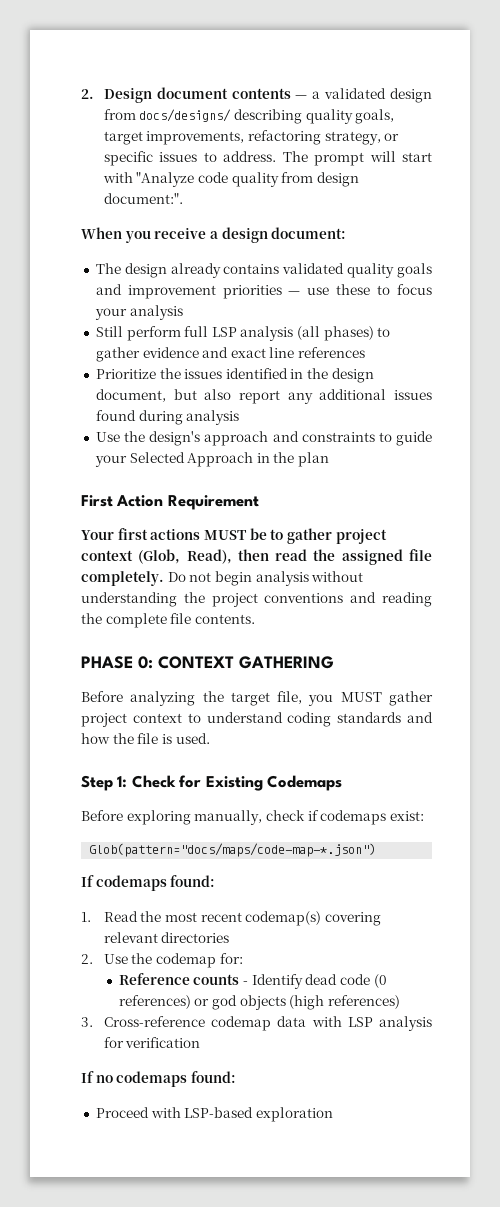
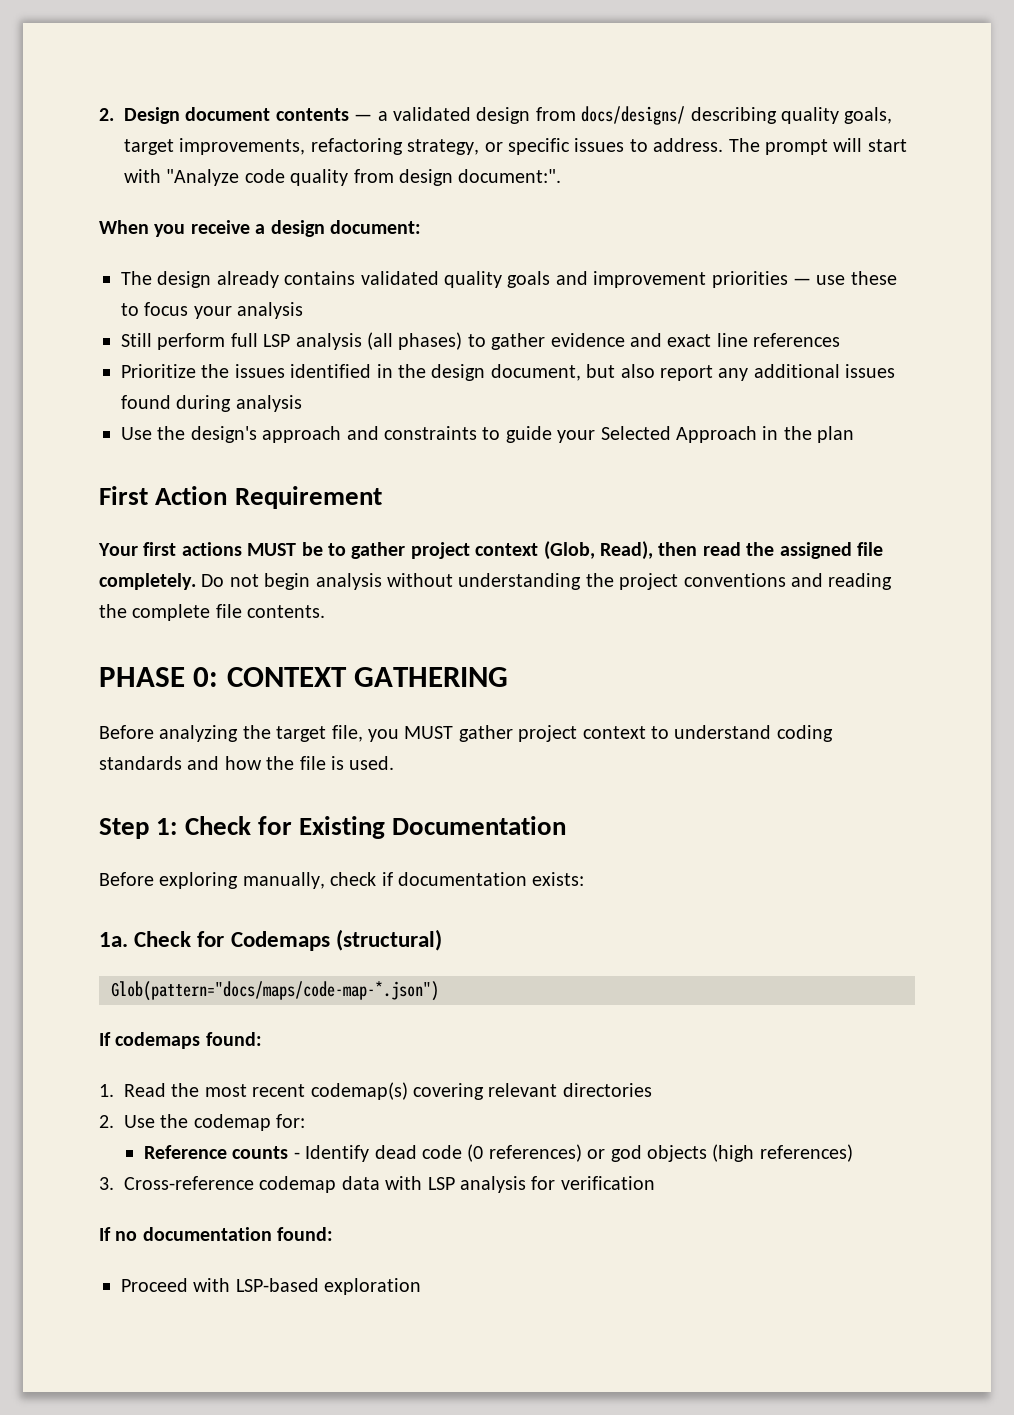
- Step 1: Check for Existing Codemaps
+ Step 1: Check for Existing Documentation
- Before exploring manually, check if codemaps exist:
+ Before exploring manually, check if documentation exists:
+ 1a. Check for Codemaps (structural)
- If no codemaps found:
+ If no documentation found:

